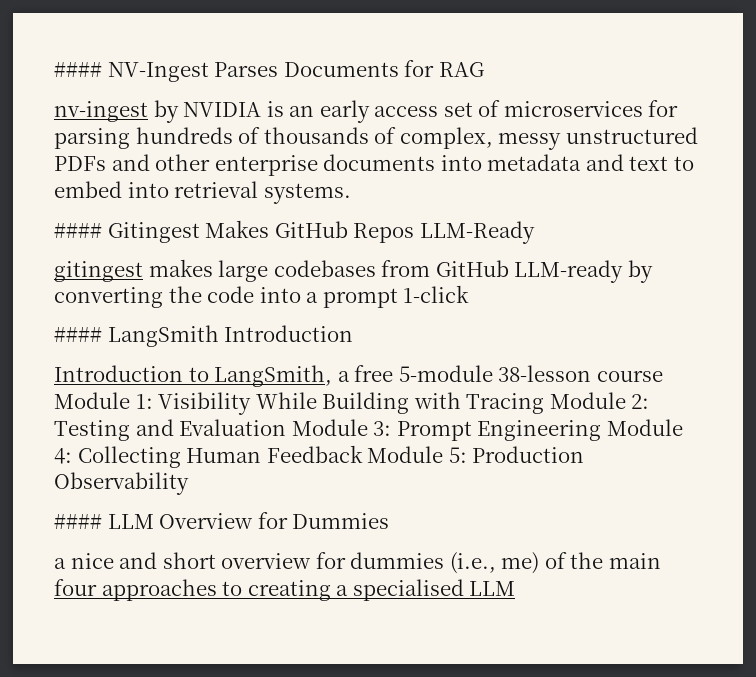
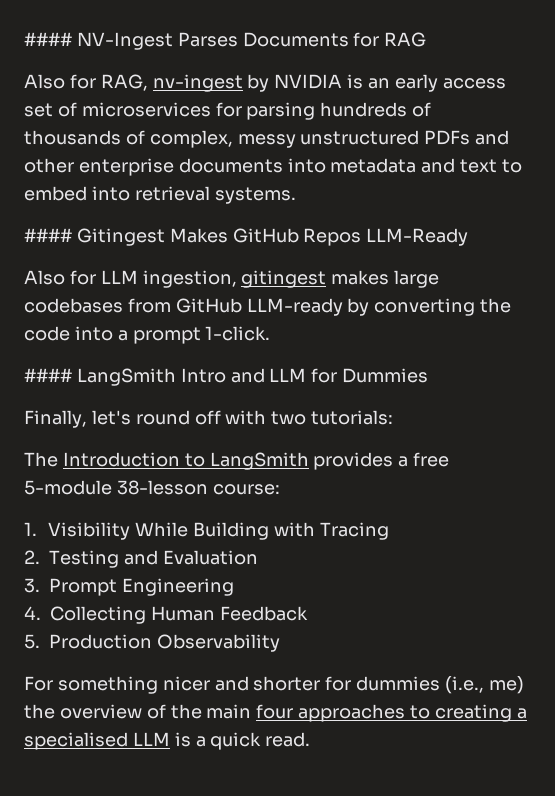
- nv-ingest by NVIDIA is an early access set of microservices for parsing hundreds of thousands of complex, messy unstructured PDFs and other enterprise documents into metadata and text to embed into retrieval systems.
+ Also for RAG, nv-ingest by NVIDIA is an early access set of microservices for parsing hundreds of thousands of complex, messy unstructured PDFs and other enterprise documents into metadata and text to embed into retrieval systems.
- gitingest makes large codebases from GitHub LLM-ready by converting the code into a prompt 1-click
+ Also for LLM ingestion, gitingest makes large codebases from GitHub LLM-ready by converting the code into a prompt 1-click.
- #### LangSmith Introduction
- Introduction to LangSmith, a free 5-module 38-lesson course Module 1: Visibility While Building with Tracing Module 2: Testing and Evaluation Module 3: Prompt Engineering Module 4: Collecting Human Feedback Module 5: Production Observability
+ #### LangSmith Intro and LLM for Dummies
+ Finally, let's round off with two tutorials:
+ The Introduction to LangSmith provides a free 5-module 38-lesson course:
+ 1. Visibility While Building with Tracing
+ 2. Testing and Evaluation
+ 3. Prompt Engineering
+ 4. Collecting Human Feedback
+ 5. Production Observability
- #### LLM Overview for Dummies
- a nice and short overview for dummies (i.e., me) of the main four approaches to creating a specialised LLM
+ For something nicer and shorter for dummies (i.e., me) the overview of the main four approaches to creating a specialised LLM is a quick read.

